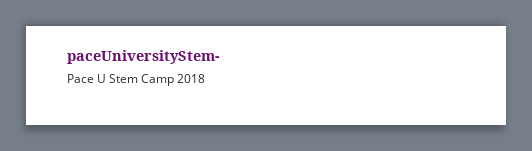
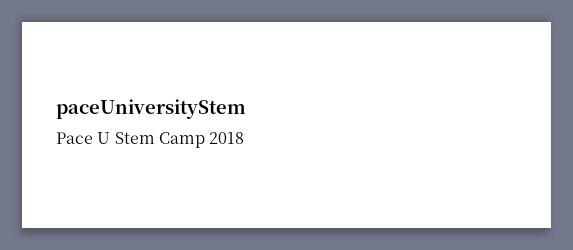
- paceUniversityStem-
+ paceUniversityStem

